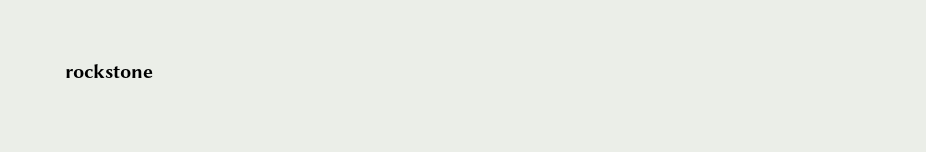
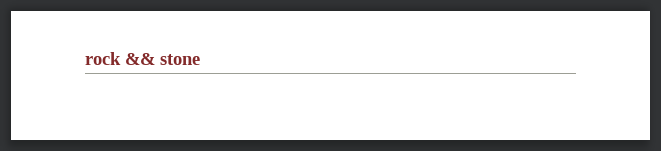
- rockstone
+ rock && stone

